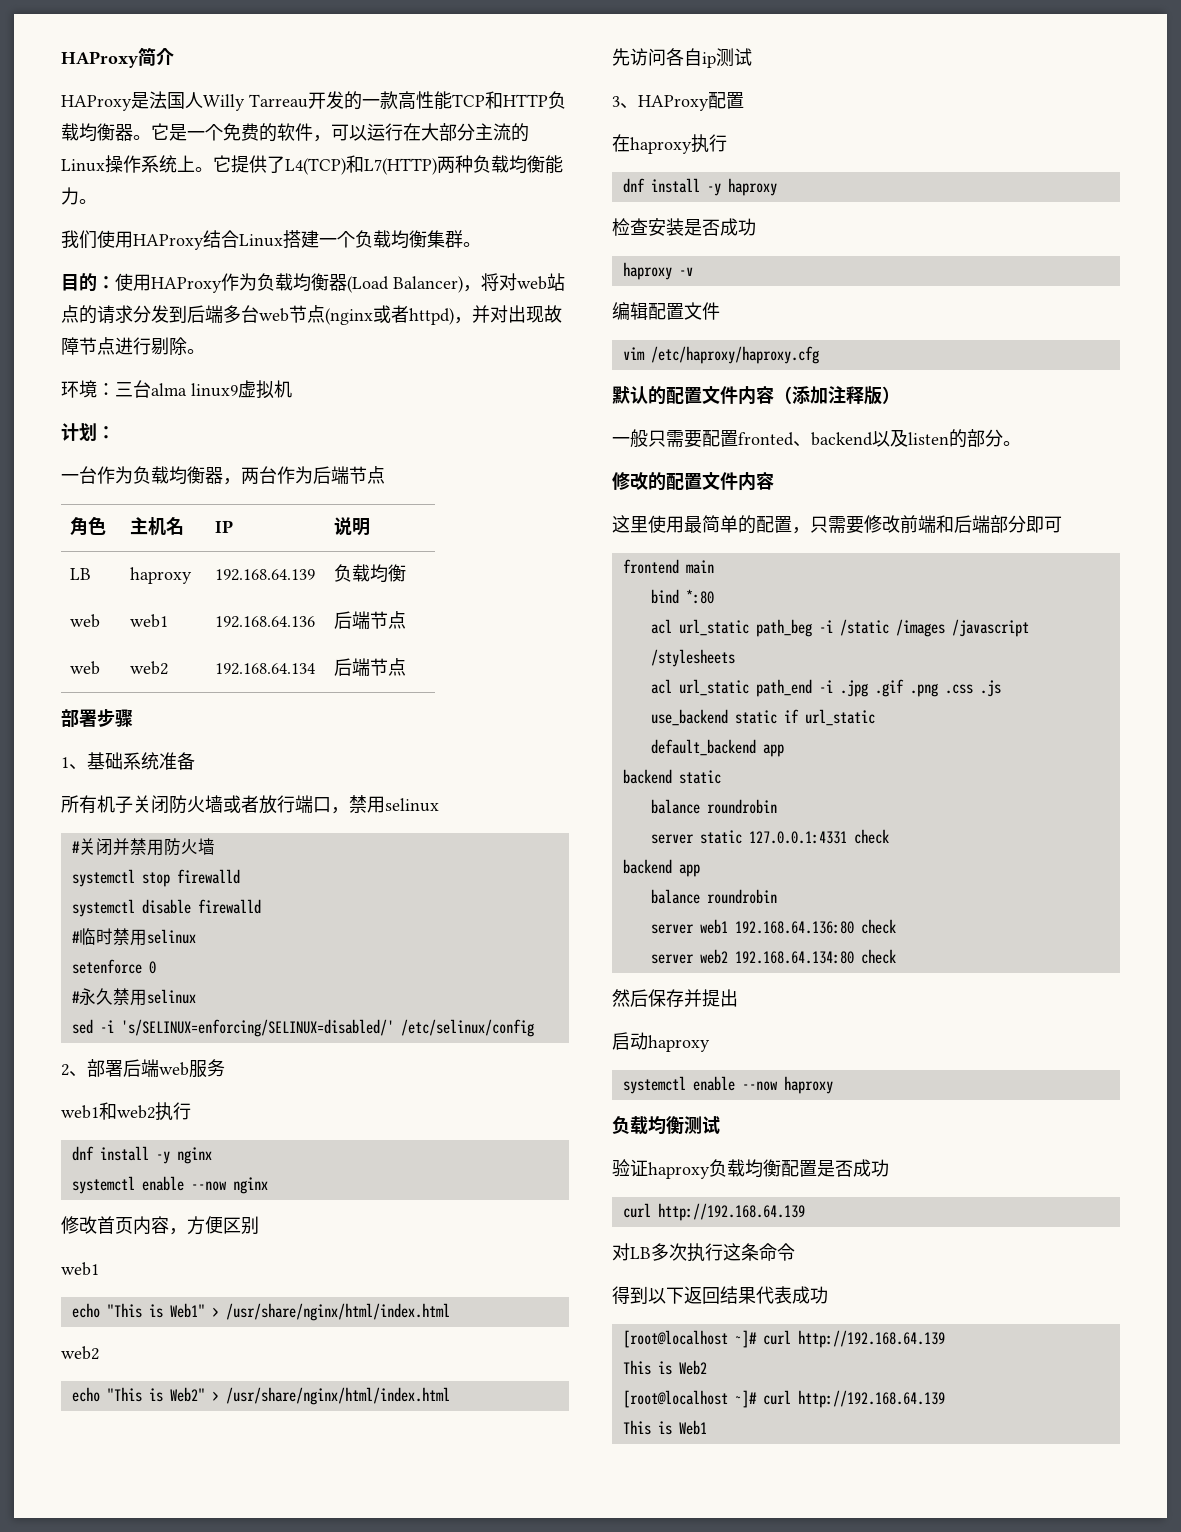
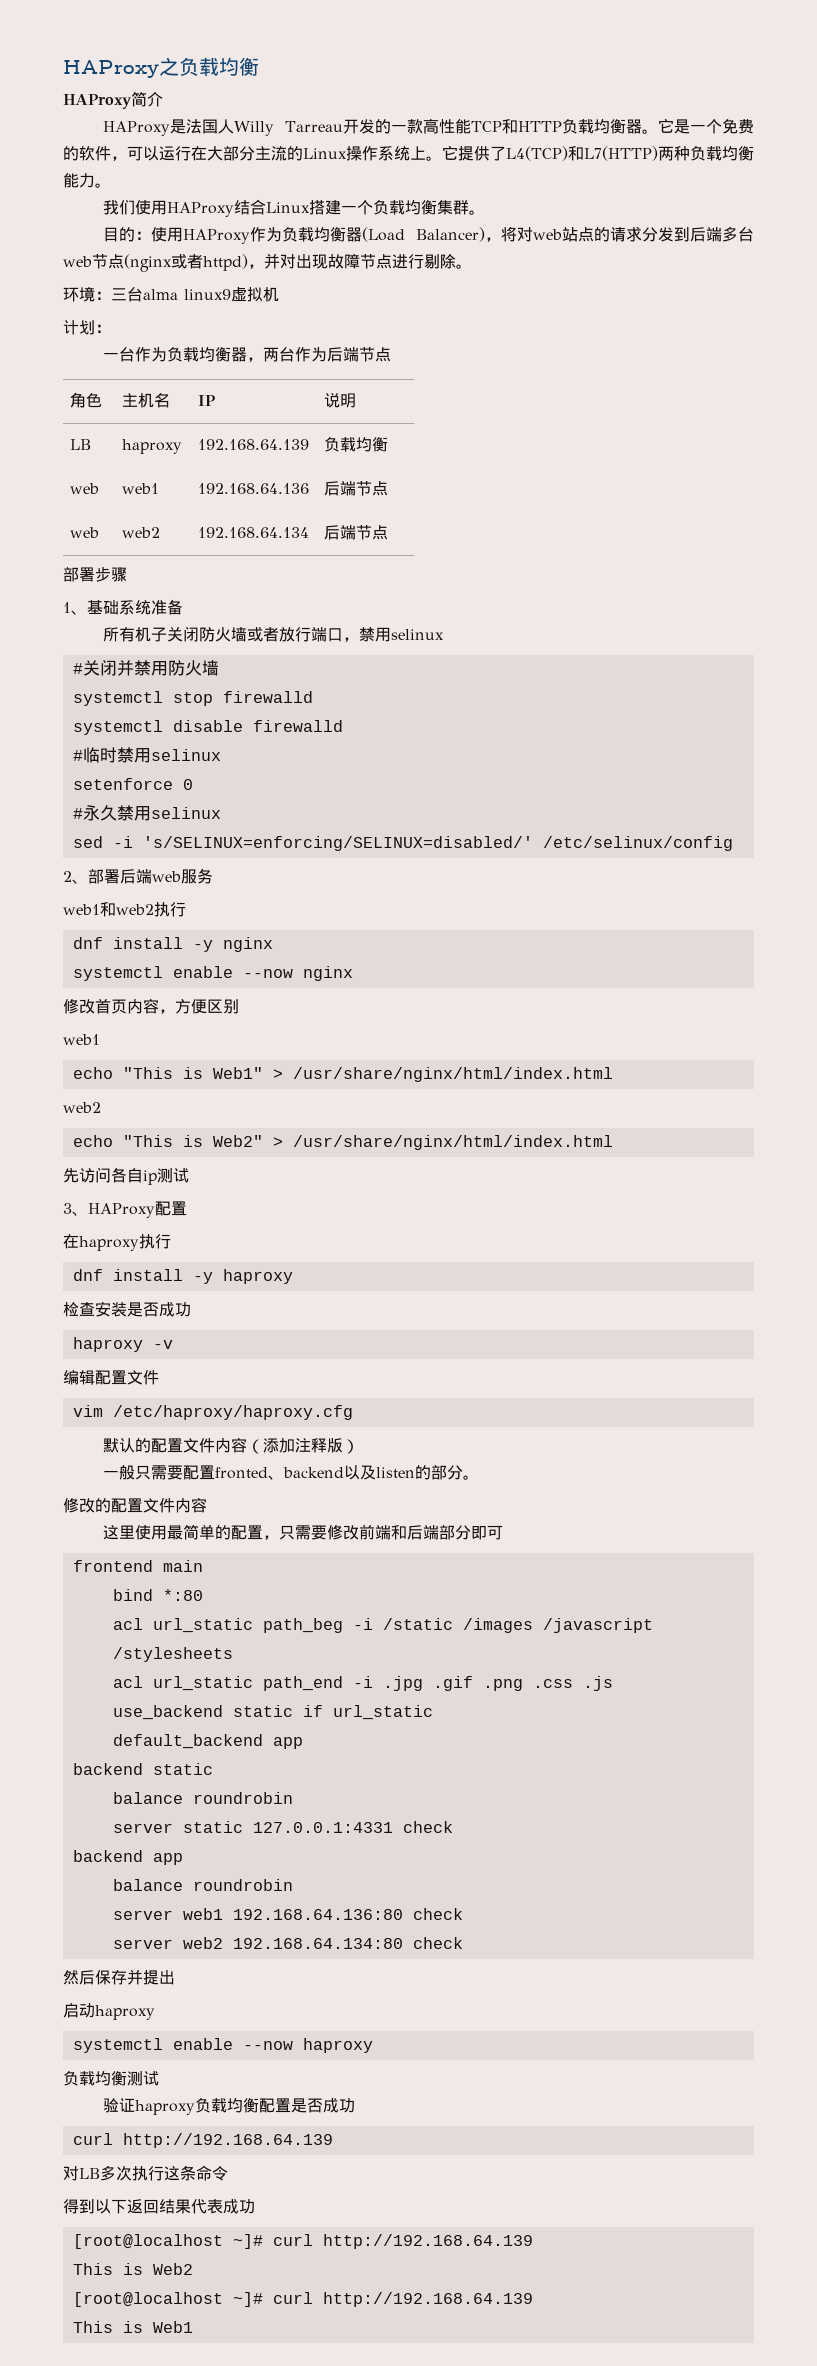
+ HAProxy之负载均衡

